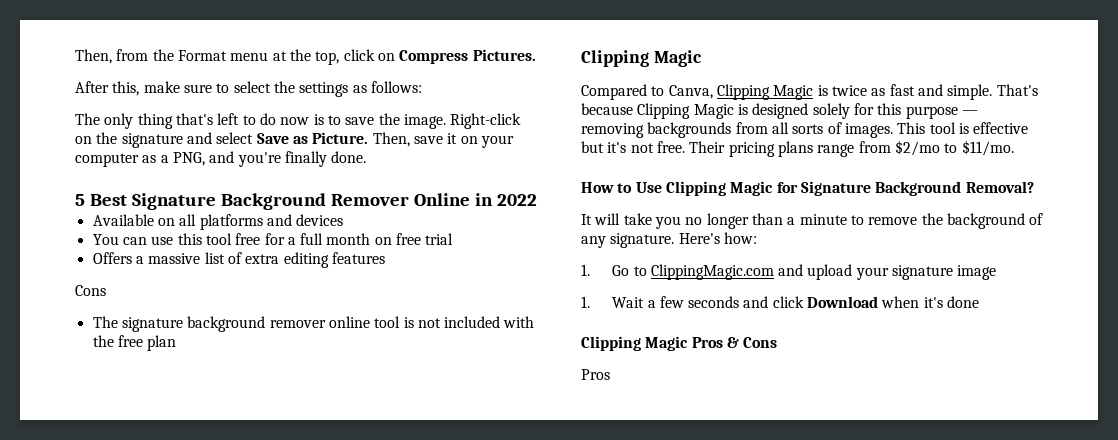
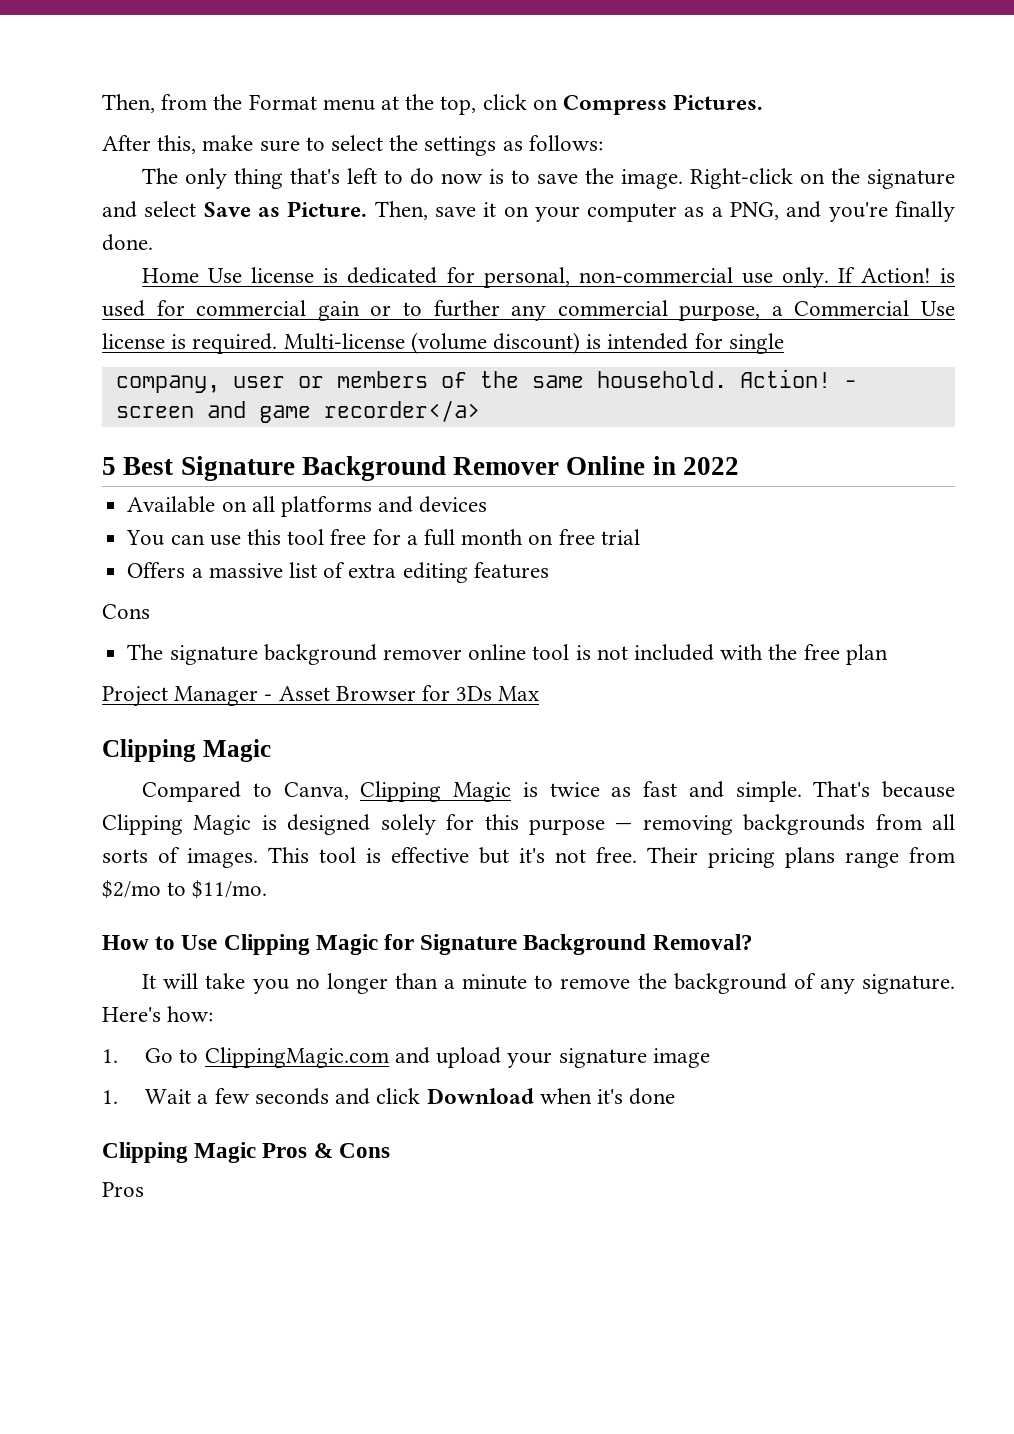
+ Home Use license is dedicated for personal, non-commercial use only. If Action! is used for commercial gain or to further any commercial purpose, a Commercial Use license is required. Multi-license (volume discount) is intended for single
+ company, user or members of the same household. Action! - screen and game recorder</a>
+ Project Manager - Asset Browser for 3Ds Max

